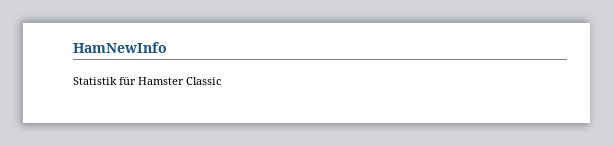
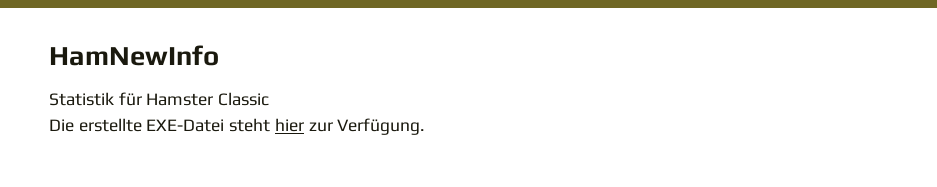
+ Die erstellte EXE-Datei steht hier zur Verfügung.

